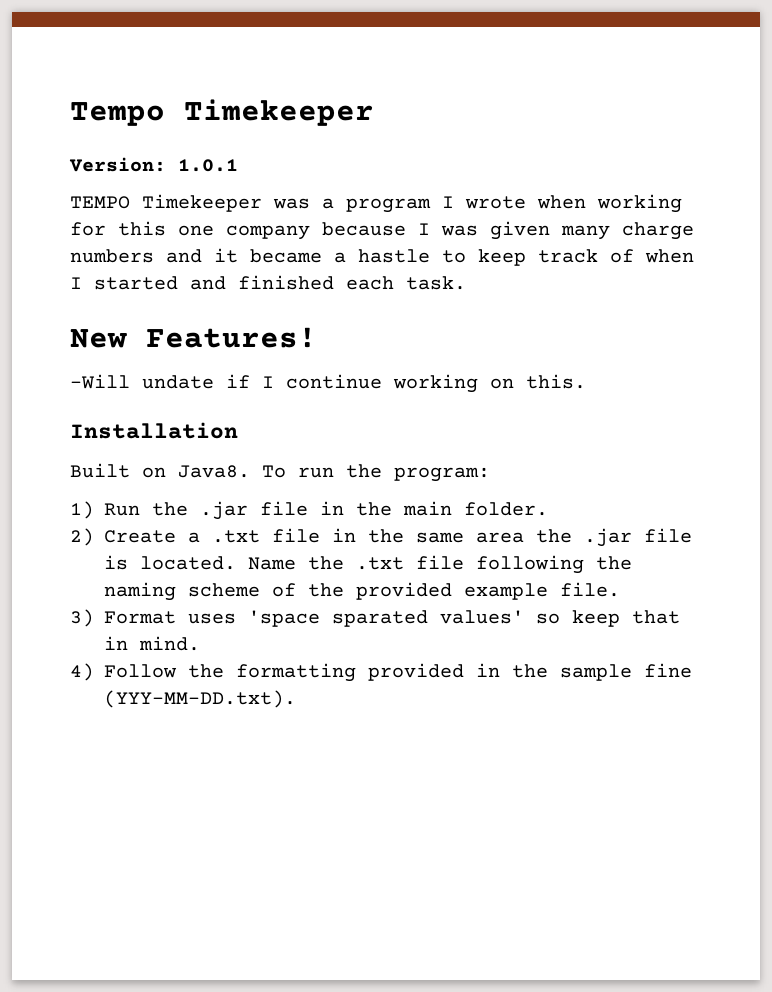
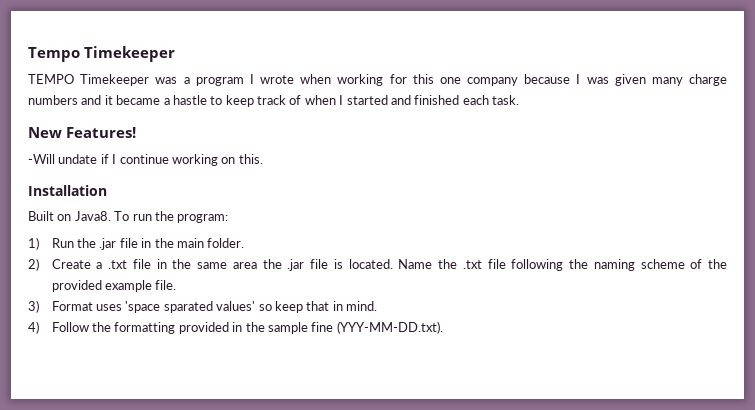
- Version: 1.0.1

